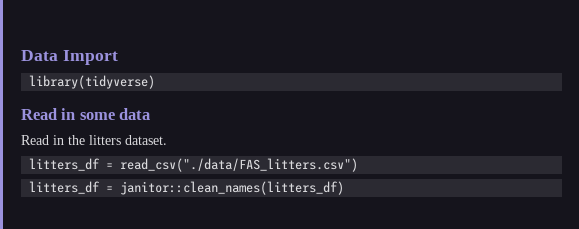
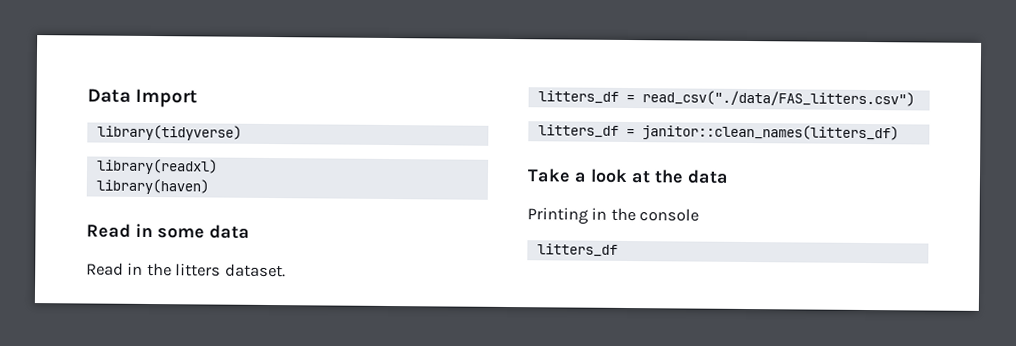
+ library(readxl)
+ library(haven)
+ Take a look at the data
+ Printing in the console
+ litters_df

